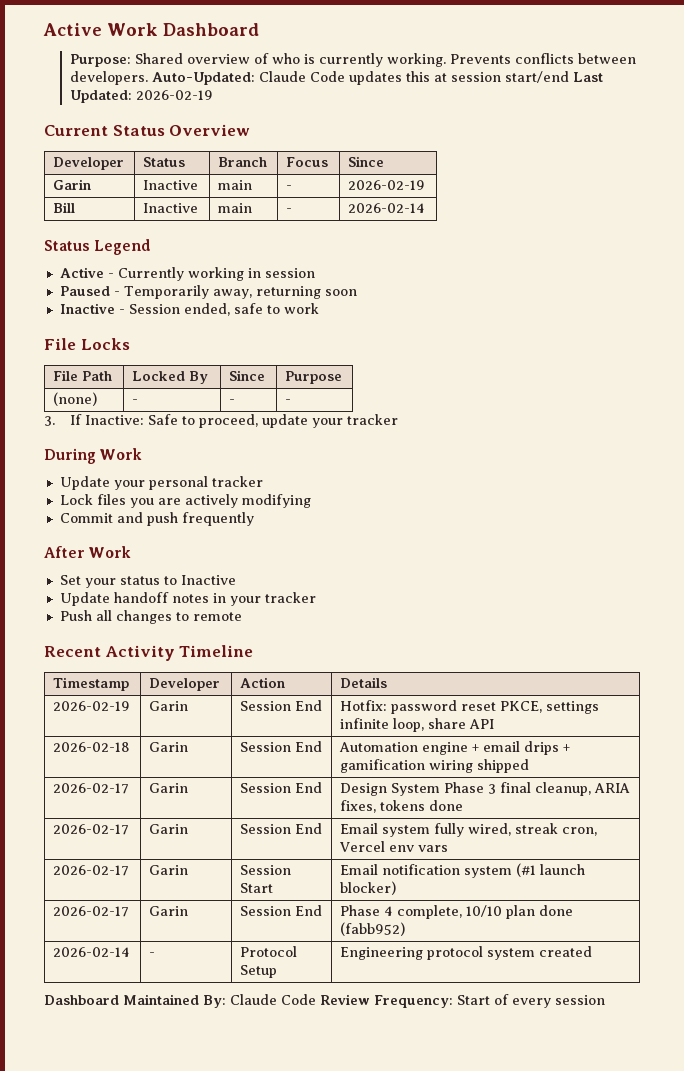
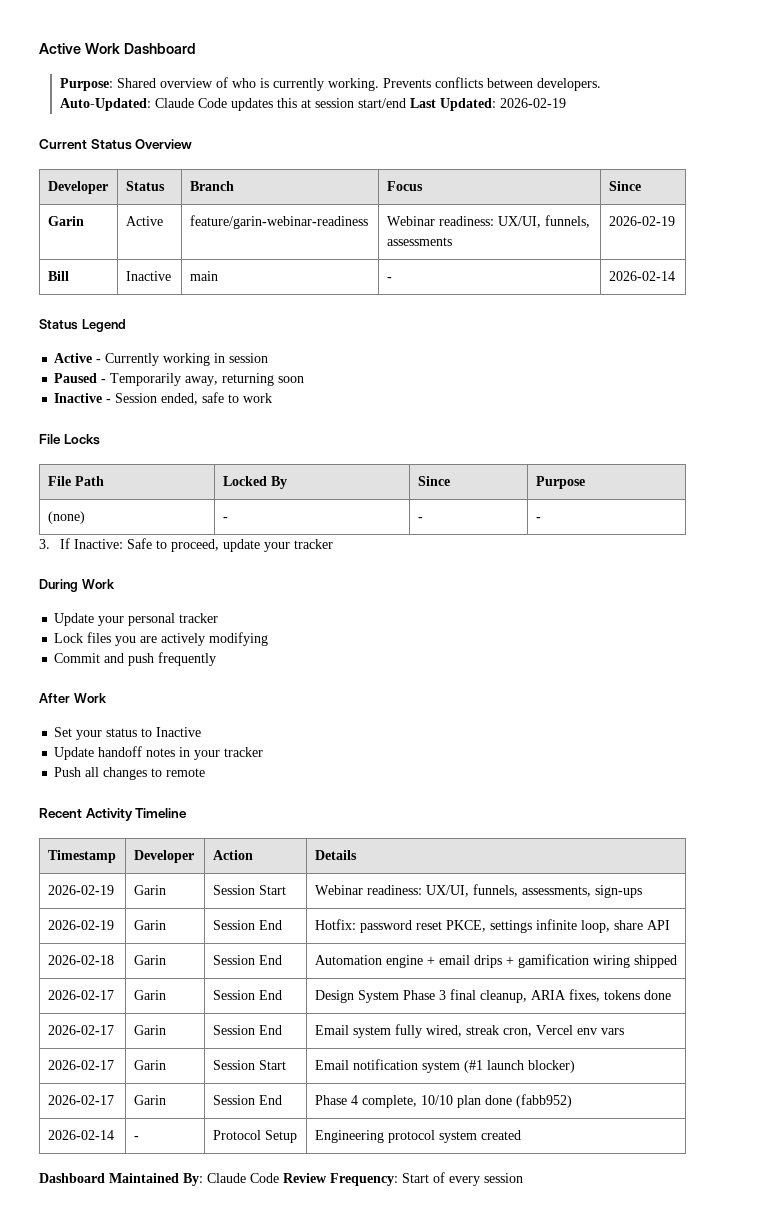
- Garin | Inactive | main | - | 2026-02-19
+ Garin | Active | feature/garin-webinar-readiness | Webinar readiness: UX/UI, funnels, assessments | 2026-02-19
+ 2026-02-19 | Garin | Session Start | Webinar readiness: UX/UI, funnels, assessments, sign-ups

